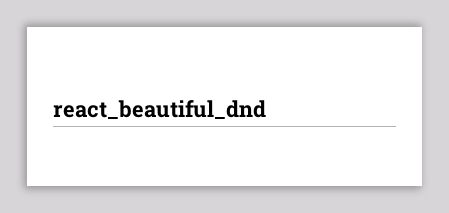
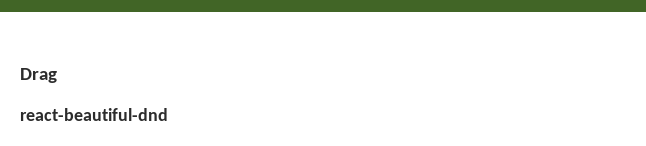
- react_beautiful_dnd
+ Drag
+ react-beautiful-dnd

